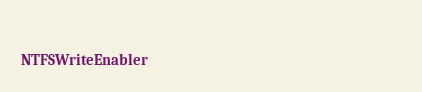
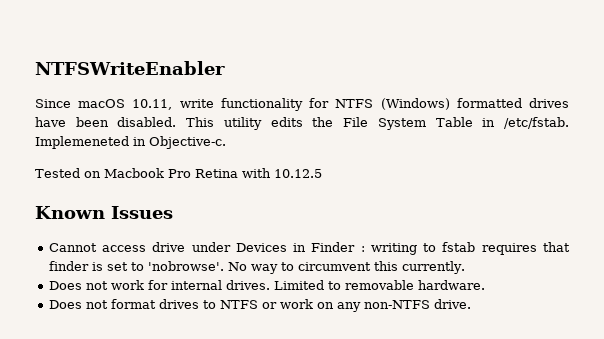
+ Since macOS 10.11, write functionality for NTFS (Windows) formatted drives have been disabled. This utility edits the File System Table in /etc/fstab. Implemeneted in Objective-c.
+ Tested on Macbook Pro Retina with 10.12.5
+ Known Issues
+ Cannot access drive under Devices in Finder : writing to fstab requires that finder is set to 'nobrowse'. No way to circumvent this currently.
+ Does not work for internal drives. Limited to removable hardware.
+ Does not format drives to NTFS or work on any non-NTFS drive.

